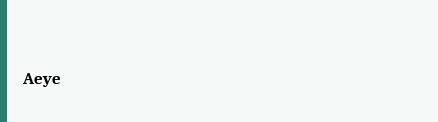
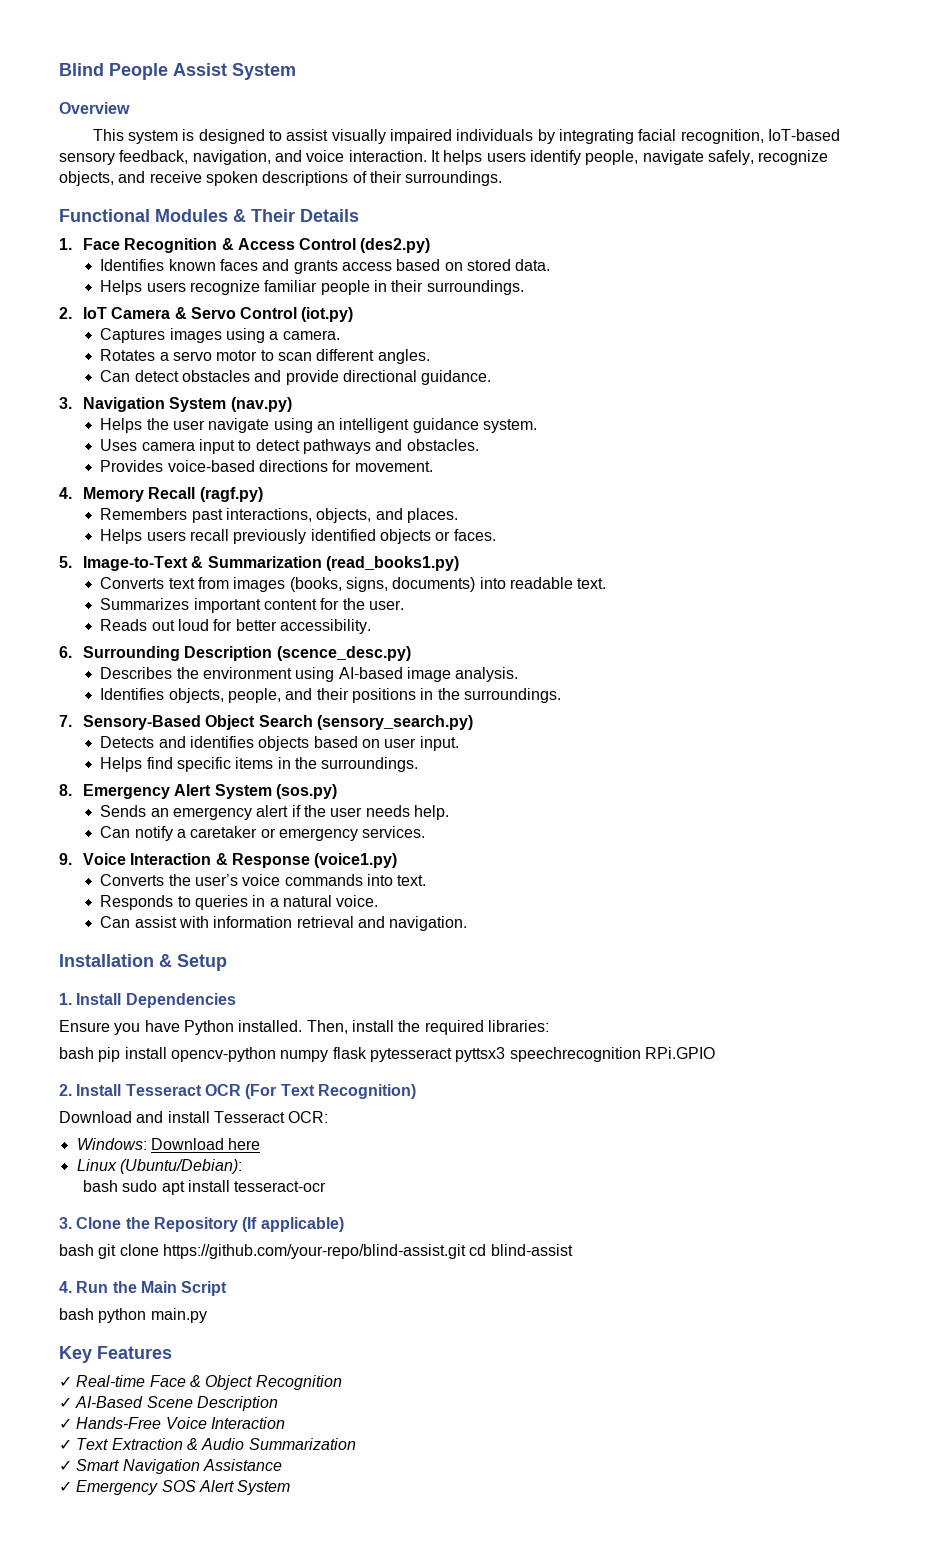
- Aeye
+ Blind People Assist System
+ Overview
+ This system is designed to assist visually impaired individuals by integrating facial recognition, IoT-based sensory feedback, navigation, and voice interaction. It helps users identify people, navigate safely, recognize objects, and receive spoken descriptions of their surroundings.
+ Functional Modules & Their Details
+ 1. Face Recognition & Access Control (des2.py)
+ Identifies known faces and grants access based on stored data.
+ Helps users recognize familiar people in their surroundings.
+ 2. IoT Camera & Servo Control (iot.py)
+ Captures images using a camera.
+ Rotates a servo motor to scan different angles.
+ Can detect obstacles and provide directional guidance.
+ 3. Navigation System (nav.py)
+ Helps the user navigate using an intelligent guidance system.
+ Uses camera input to detect pathways and obstacles.
+ Provides voice-based directions for movement.
+ 4. Memory Recall (ragf.py)
+ Remembers past interactions, objects, and places.
+ Helps users recall previously identified objects or faces.
+ 5. Image-to-Text & Summarization (read_books1.py)
+ Converts text from images (books, signs, documents) into readable text.
+ Summarizes important content for the user.
+ Reads out loud for better accessibility.
+ 6. Surrounding Description (scence_desc.py)
+ Describes the environment using AI-based image analysis.
+ Identifies objects, people, and their positions in the surroundings.
+ 7. Sensory-Based Object Search (sensory_search.py)
+ Detects and identifies objects based on user input.
+ Helps find specific items in the surroundings.
+ 8. Emergency Alert System (sos.py)
+ Sends an emergency alert if the user needs help.
+ Can notify a caretaker or emergency services.
+ 9. Voice Interaction & Response (voice1.py)
+ Converts the user’s voice commands into text.
+ Responds to queries in a natural voice.
+ Can assist with information retrieval and navigation.
+ Installation & Setup
+ 1. Install Dependencies
+ Ensure you have Python installed. Then, install the required libraries:
+ bash pip install opencv-python numpy flask pytesseract pyttsx3 speechrecognition RPi.GPIO
+ 2. Install Tesseract OCR (For Text Recognition)
+ Download and install Tesseract OCR:
+ Windows: Download here
+ Linux (Ubuntu/Debian):
+ bash sudo apt install tesseract-ocr
+ 3. Clone the Repository (If applicable)
+ bash git clone https://github.com/your-repo/blind-assist.git cd blind-assist
+ 4. Run the Main Script
+ bash python main.py
+ Key Features
+ ✓ Real-time Face & Object Recognition
+ ✓ AI-Based Scene Description
+ ✓ Hands-Free Voice Interaction
+ ✓ Text Extraction & Audio Summarization
+ ✓ Smart Navigation Assistance
+ ✓ Emergency SOS Alert System

